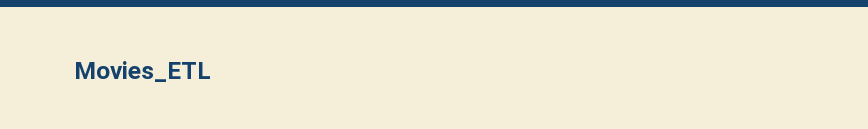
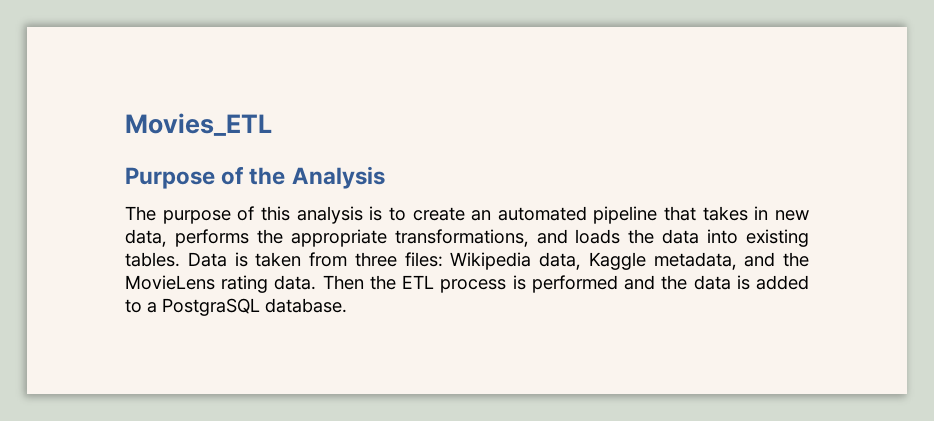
+ Purpose of the Analysis
+ The purpose of this analysis is to create an automated pipeline that takes in new data, performs the appropriate transformations, and loads the data into existing tables. Data is taken from three files: Wikipedia data, Kaggle metadata, and the MovieLens rating data. Then the ETL process is performed and the data is added to a PostgraSQL database.

